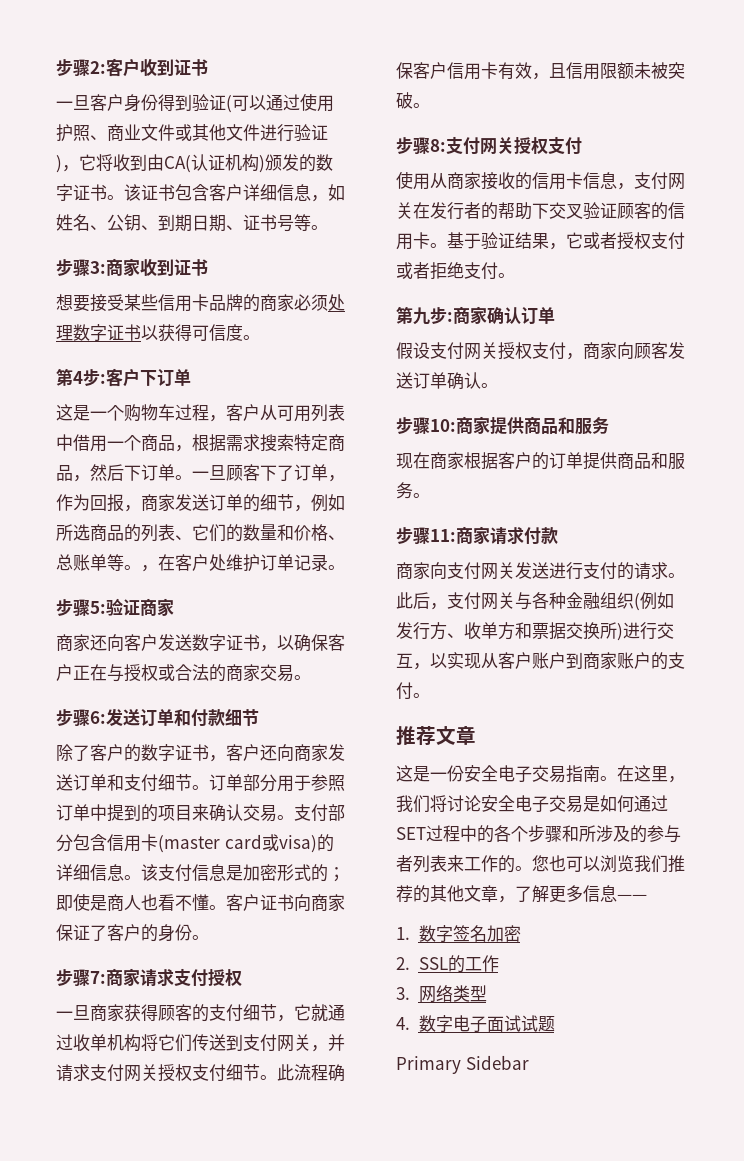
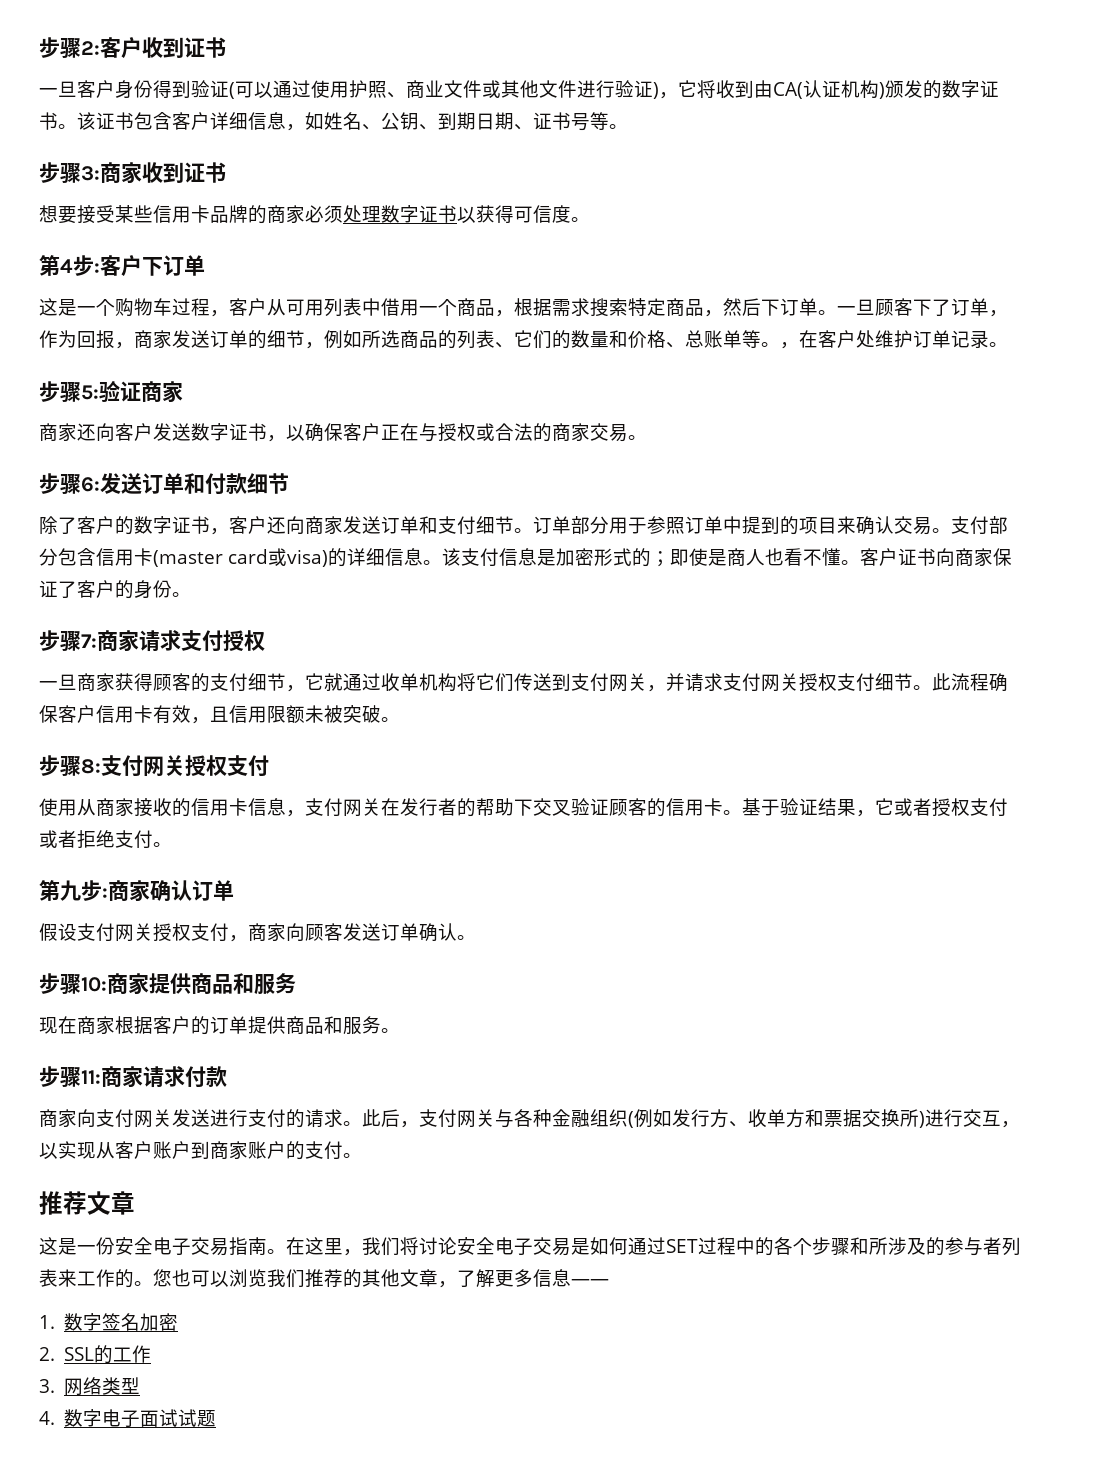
- Primary Sidebar

